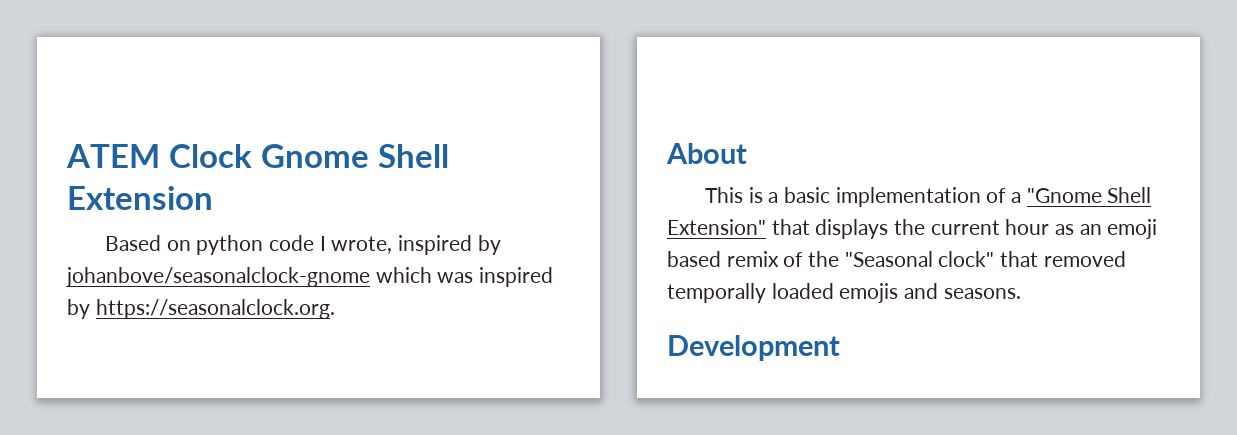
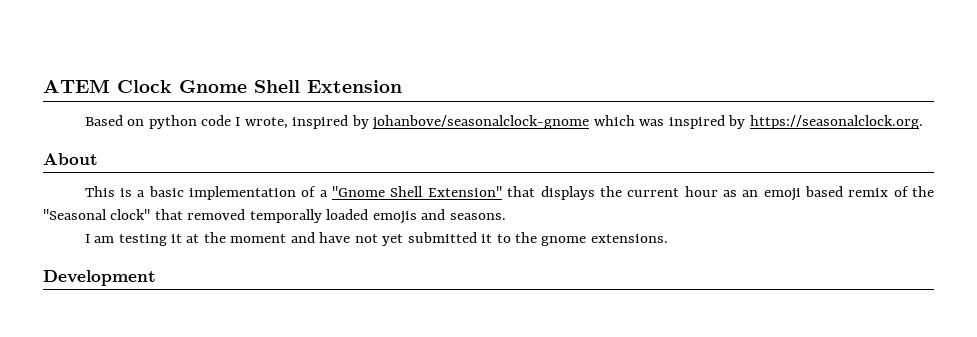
+ I am testing it at the moment and have not yet submitted it to the gnome extensions.

